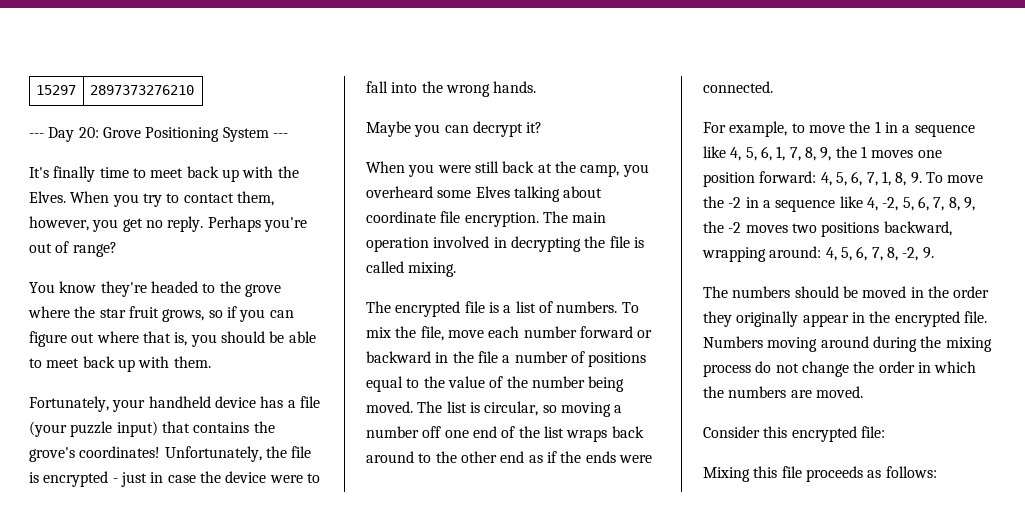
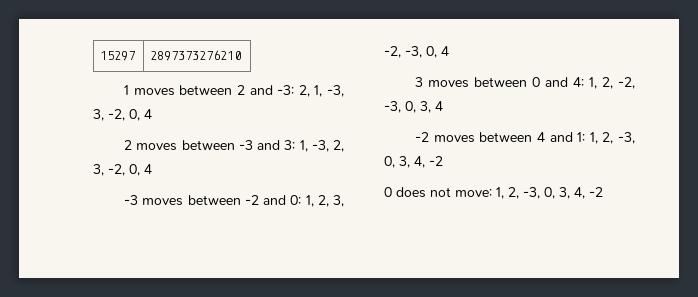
- --- Day 20: Grove Positioning System ---
- It's finally time to meet back up with the Elves. When you try to contact them, however, you get no reply. Perhaps you're out of range?
- You know they're headed to the grove where the star fruit grows, so if you can figure out where that is, you should be able to meet back up with them.
- Fortunately, your handheld device has a file (your puzzle input) that contains the grove's coordinates! Unfortunately, the file is encrypted - just in case the device were to fall into the wrong hands.
- Maybe you can decrypt it?
- When you were still back at the camp, you overheard some Elves talking about coordinate file encryption. The main operation involved in decrypting the file is called mixing.
- The encrypted file is a list of numbers. To mix the file, move each number forward or backward in the file a number of positions equal to the value of the number being moved. The list is circular, so moving a number off one end of the list wraps back around to the other end as if the ends were connected.
- For example, to move the 1 in a sequence like 4, 5, 6, 1, 7, 8, 9, the 1 moves one position forward: 4, 5, 6, 7, 1, 8, 9. To move the -2 in a sequence like 4, -2, 5, 6, 7, 8, 9, the -2 moves two positions backward, wrapping around: 4, 5, 6, 7, 8, -2, 9.
- The numbers should be moved in the order they originally appear in the encrypted file. Numbers moving around during the mixing process do not change the order in which the numbers are moved.
- Consider this encrypted file:
- Mixing this file proceeds as follows:
+ 1 moves between 2 and -3: 2, 1, -3, 3, -2, 0, 4
+ 2 moves between -3 and 3: 1, -3, 2, 3, -2, 0, 4
+ -3 moves between -2 and 0: 1, 2, 3, -2, -3, 0, 4
+ 3 moves between 0 and 4: 1, 2, -2, -3, 0, 3, 4
+ -2 moves between 4 and 1: 1, 2, -3, 0, 3, 4, -2
+ 0 does not move: 1, 2, -3, 0, 3, 4, -2

